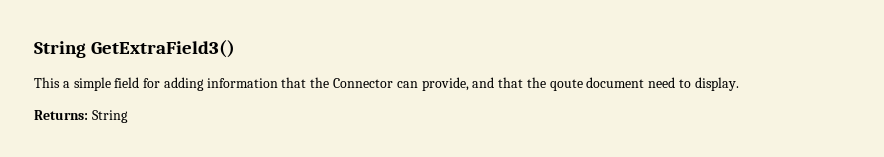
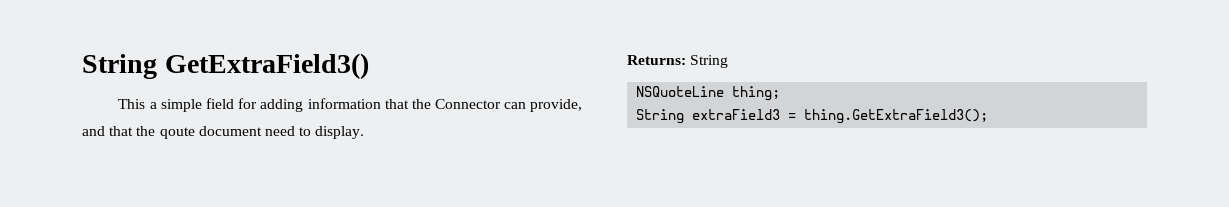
+ NSQuoteLine thing;
+ String extraField3 = thing.GetExtraField3();

